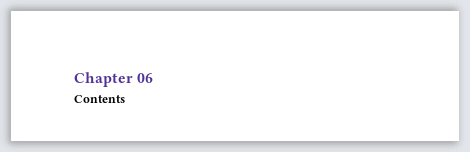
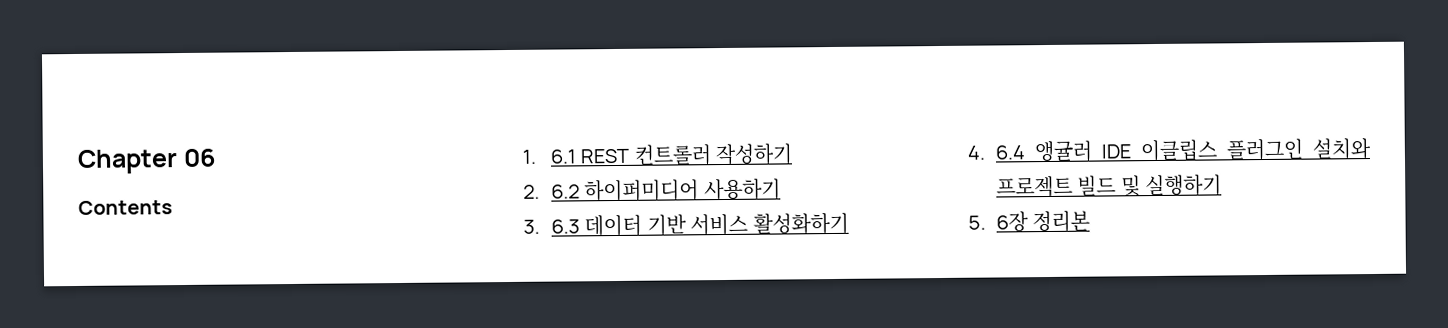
+ 1. 6.1 REST 컨트롤러 작성하기
+ 2. 6.2 하이퍼미디어 사용하기
+ 3. 6.3 데이터 기반 서비스 활성화하기
+ 4. 6.4 앵귤러 IDE 이클립스 플러그인 설치와 프로젝트 빌드 및 실행하기
+ 5. 6장 정리본

